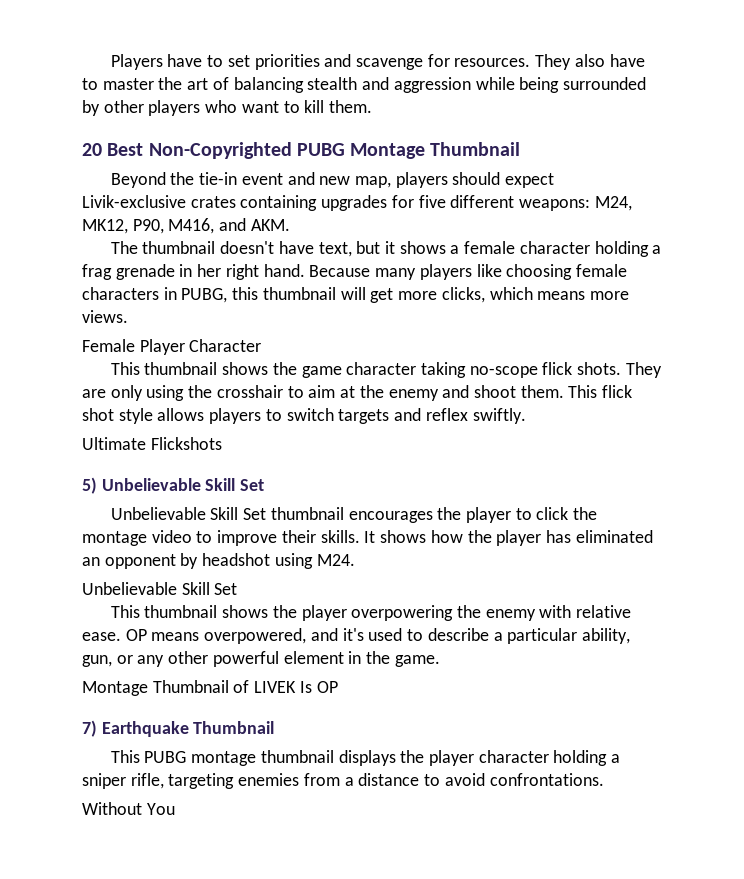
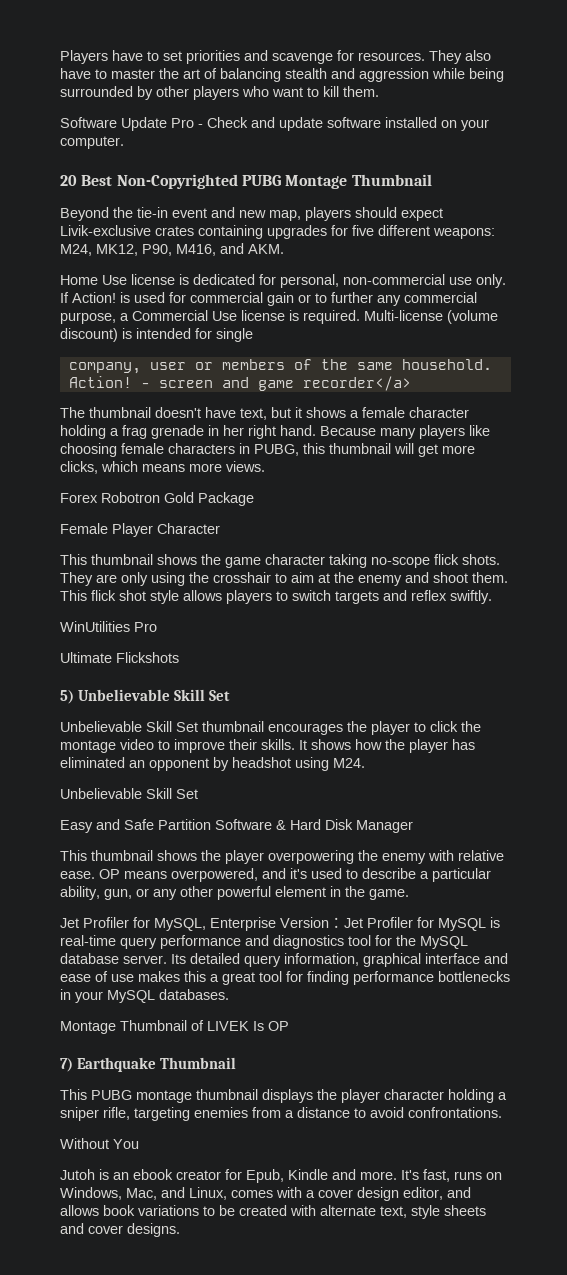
+ Software Update Pro - Check and update software installed on your computer.
+ Home Use license is dedicated for personal, non-commercial use only. If Action! is used for commercial gain or to further any commercial purpose, a Commercial Use license is required. Multi-license (volume discount) is intended for single
+ company, user or members of the same household. Action! - screen and game recorder</a>
+ Forex Robotron Gold Package
+ WinUtilities Pro
+ Easy and Safe Partition Software & Hard Disk Manager
+ Jet Profiler for MySQL, Enterprise Version：Jet Profiler for MySQL is real-time query performance and diagnostics tool for the MySQL database server. Its detailed query information, graphical interface and ease of use makes this a great tool for finding performance bottlenecks in your MySQL databases.
+ Jutoh is an ebook creator for Epub, Kindle and more. It's fast, runs on Windows, Mac, and Linux, comes with a cover design editor, and allows book variations to be created with alternate text, style sheets and cover designs.

